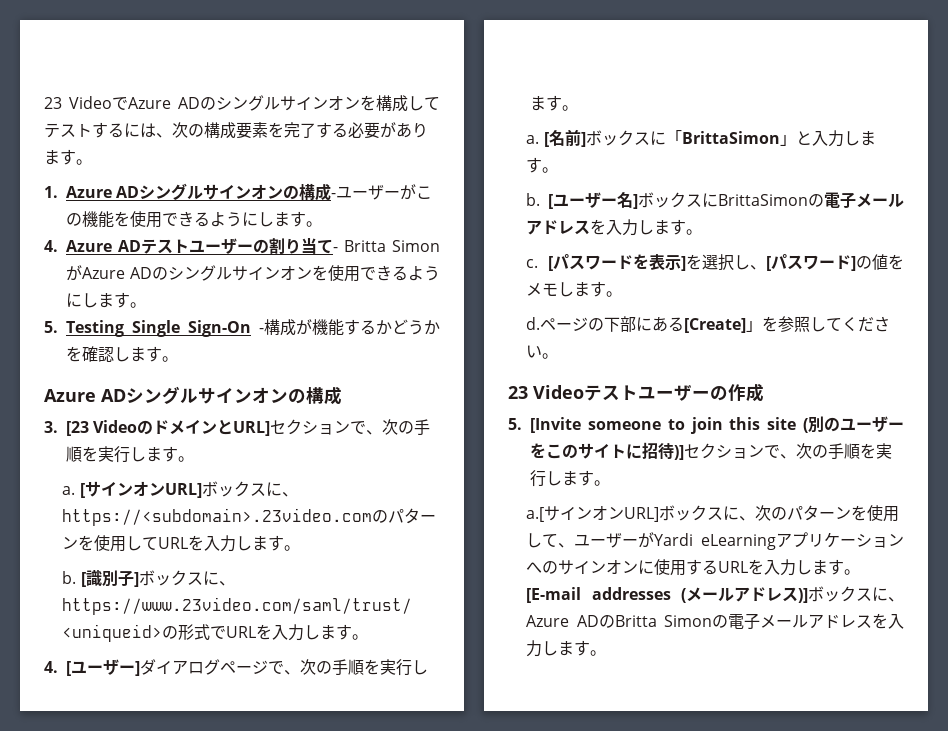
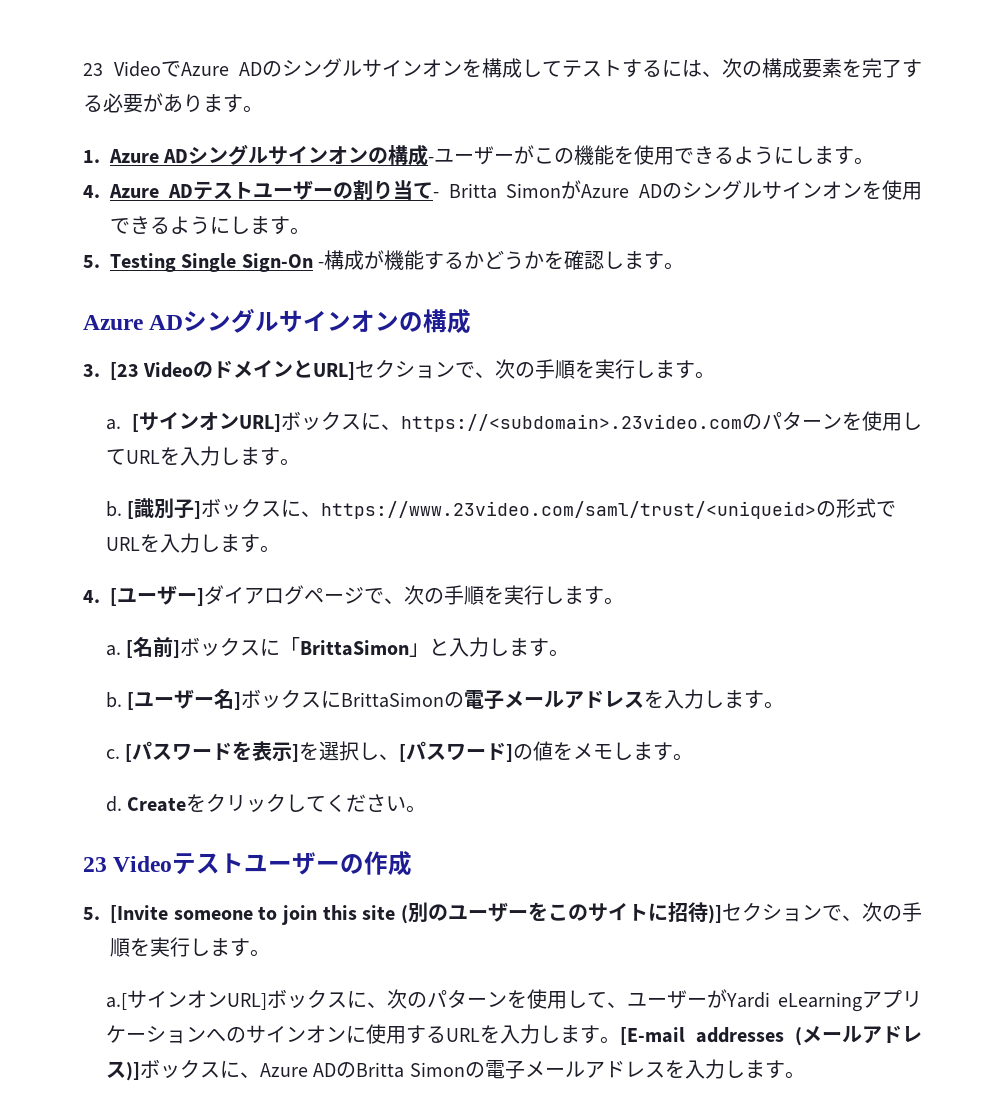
- ページの下部にある[Create]」を参照してください。
+ Createをクリックしてください。

